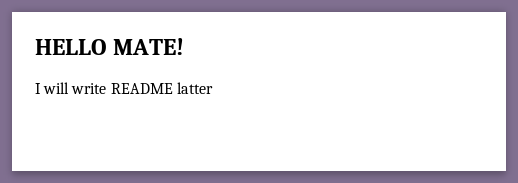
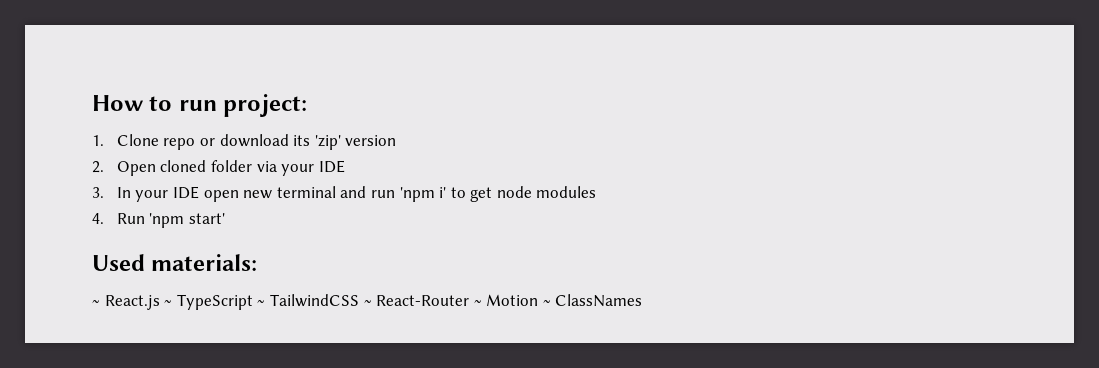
- HELLO MATE!
- I will write README latter
+ How to run project:
+ 1. Clone repo or download its 'zip' version
+ 2. Open cloned folder via your IDE
+ 3. In your IDE open new terminal and run 'npm i' to get node modules
+ 4. Run 'npm start'
+ Used materials:
+ ~ React.js ~ TypeScript ~ TailwindCSS ~ React-Router ~ Motion ~ ClassNames

